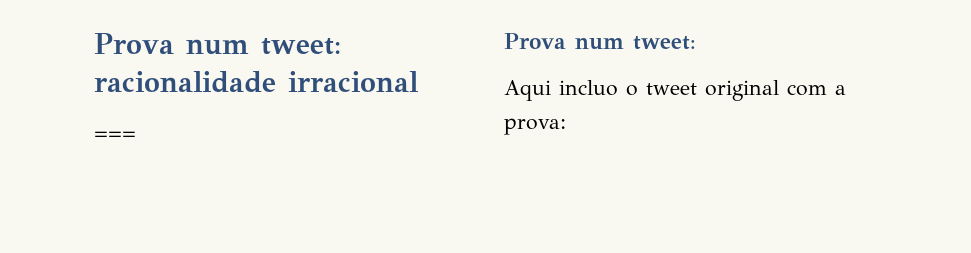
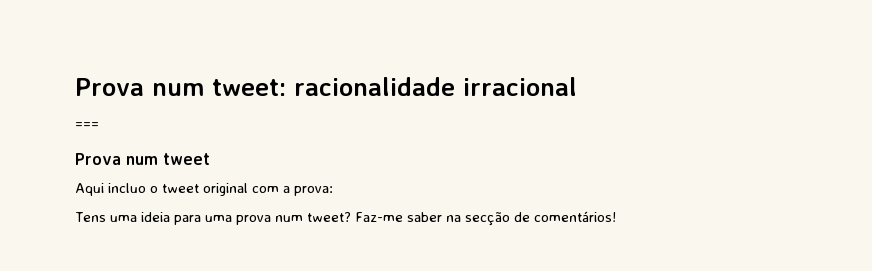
  ===
- Prova num tweet:
+ Prova num tweet
+ Tens uma ideia para uma prova num tweet? Faz-me saber na secção de comentários!

